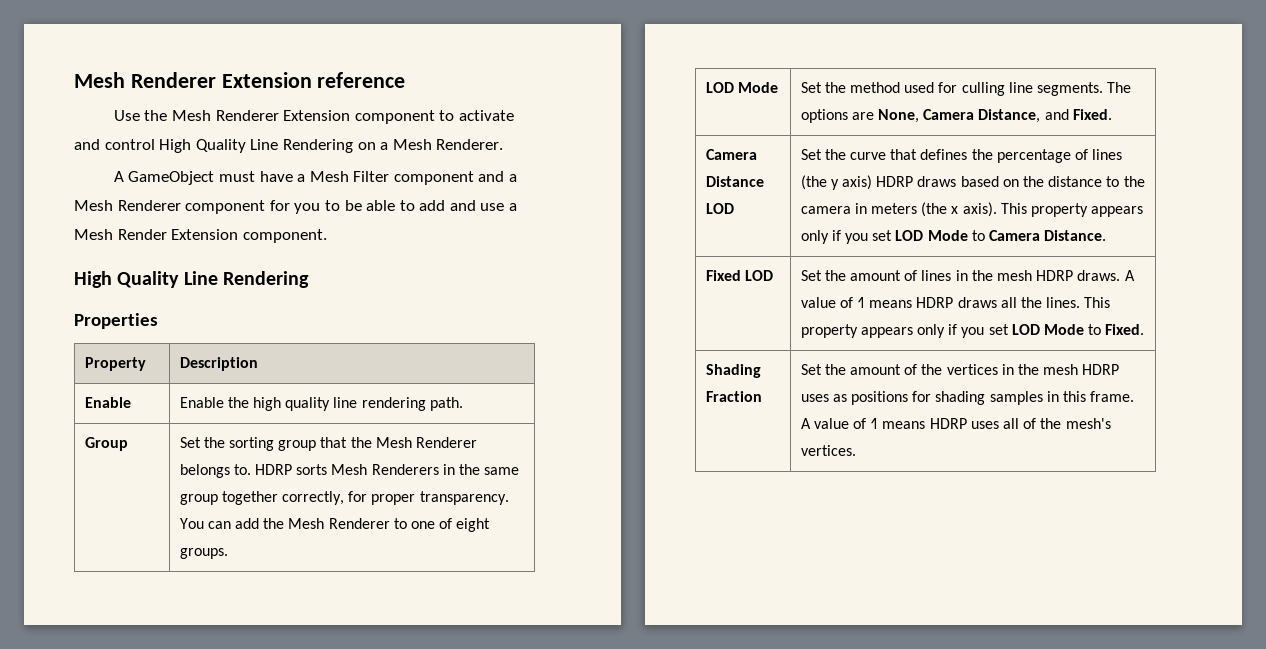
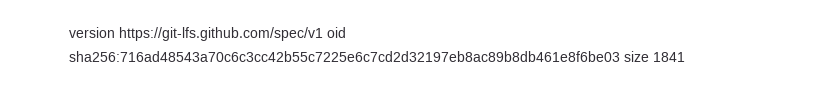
- Mesh Renderer Extension reference
- Use the Mesh Renderer Extension component to activate and control High Quality Line Rendering on a Mesh Renderer.
- A GameObject must have a Mesh Filter component and a Mesh Renderer component for you to be able to add and use a Mesh Render Extension component.
- High Quality Line Rendering
- Properties
- Property | Description
- Enable | Enable the high quality line rendering path.
- Group | Set the sorting group that the Mesh Renderer belongs to. HDRP sorts Mesh Renderers in the same group together correctly, for proper transparency. You can add the Mesh Renderer to one of eight groups.
- LOD Mode | Set the method used for culling line segments. The options are None, Camera Distance, and Fixed.
- Camera Distance LOD | Set the curve that defines the percentage of lines (the y axis) HDRP draws based on the distance to the camera in meters (the x axis). This property appears only if you set LOD Mode to Camera Distance.
- Fixed LOD | Set the amount of lines in the mesh HDRP draws. A value of 1 means HDRP draws all the lines. This property appears only if you set LOD Mode to Fixed.
- Shading Fraction | Set the amount of the vertices in the mesh HDRP uses as positions for shading samples in this frame. A value of 1 means HDRP uses all of the mesh's vertices.
+ version https://git-lfs.github.com/spec/v1 oid sha256:716ad48543a70c6c3cc42b55c7225e6c7cd2d32197eb8ac89b8db461e8f6be03 size 1841

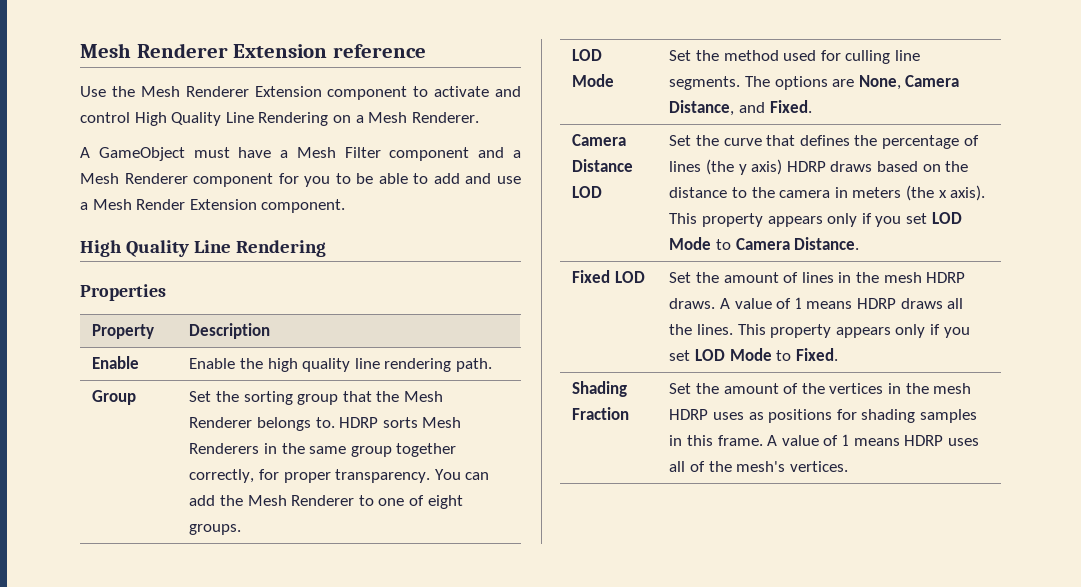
- version https://git-lfs.github.com/spec/v1 oid sha256:716ad48543a70c6c3cc42b55c7225e6c7cd2d32197eb8ac89b8db461e8f6be03 size 1841
+ Mesh Renderer Extension reference
+ Use the Mesh Renderer Extension component to activate and control High Quality Line Rendering on a Mesh Renderer.
+ A GameObject must have a Mesh Filter component and a Mesh Renderer component for you to be able to add and use a Mesh Render Extension component.
+ High Quality Line Rendering
+ Properties
+ Property | Description
+ Enable | Enable the high quality line rendering path.
+ Group | Set the sorting group that the Mesh Renderer belongs to. HDRP sorts Mesh Renderers in the same group together correctly, for proper transparency. You can add the Mesh Renderer to one of eight groups.
+ LOD Mode | Set the method used for culling line segments. The options are None, Camera Distance, and Fixed.
+ Camera Distance LOD | Set the curve that defines the percentage of lines (the y axis) HDRP draws based on the distance to the camera in meters (the x axis). This property appears only if you set LOD Mode to Camera Distance.
+ Fixed LOD | Set the amount of lines in the mesh HDRP draws. A value of 1 means HDRP draws all the lines. This property appears only if you set LOD Mode to Fixed.
+ Shading Fraction | Set the amount of the vertices in the mesh HDRP uses as positions for shading samples in this frame. A value of 1 means HDRP uses all of the mesh's vertices.

